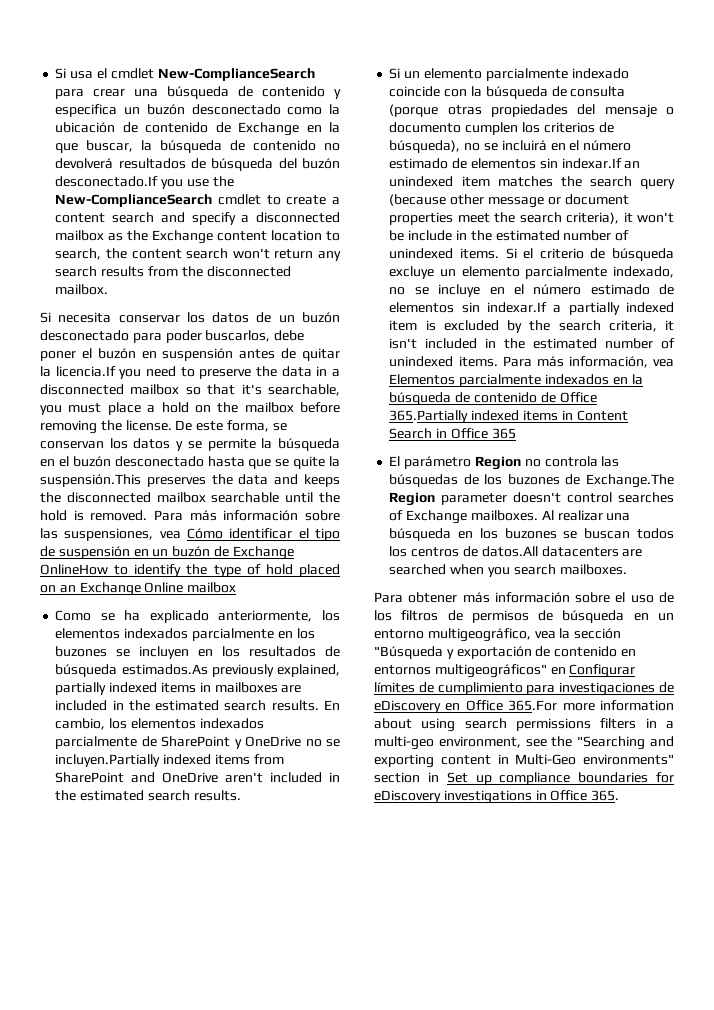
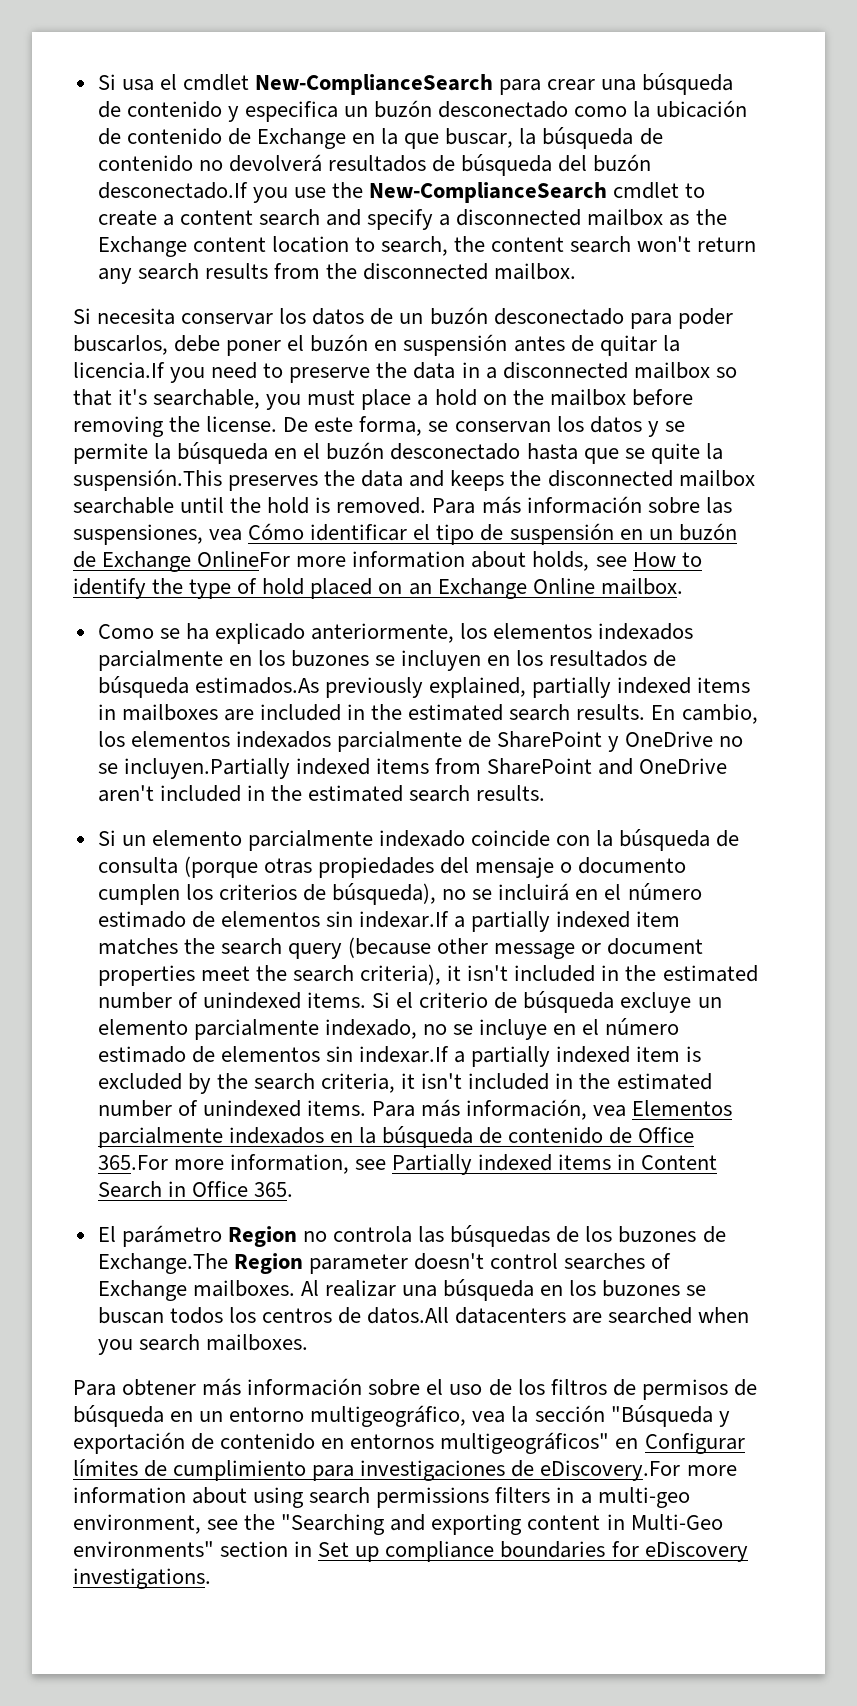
- Para más información sobre las suspensiones, vea Cómo identificar el tipo de suspensión en un buzón de Exchange OnlineHow to identify the type of hold placed on an Exchange Online mailbox
+ Para más información sobre las suspensiones, vea Cómo identificar el tipo de suspensión en un buzón de Exchange OnlineFor more information about holds, see How to identify the type of hold placed on an Exchange Online mailbox.
- Si un elemento parcialmente indexado coincide con la búsqueda de consulta (porque otras propiedades del mensaje o documento cumplen los criterios de búsqueda), no se incluirá en el número estimado de elementos sin indexar.If an unindexed item matches the search query (because other message or document properties meet the search criteria), it won't be include in the estimated number of unindexed items.
+ Si un elemento parcialmente indexado coincide con la búsqueda de consulta (porque otras propiedades del mensaje o documento cumplen los criterios de búsqueda), no se incluirá en el número estimado de elementos sin indexar.If a partially indexed item matches the search query (because other message or document properties meet the search criteria), it isn't included in the estimated number of unindexed items.
- Para más información, vea Elementos parcialmente indexados en la búsqueda de contenido de Office 365.Partially indexed items in Content Search in Office 365
+ Para más información, vea Elementos parcialmente indexados en la búsqueda de contenido de Office 365.For more information, see Partially indexed items in Content Search in Office 365.
- Para obtener más información sobre el uso de los filtros de permisos de búsqueda en un entorno multigeográfico, vea la sección "Búsqueda y exportación de contenido en entornos multigeográficos" en Configurar límites de cumplimiento para investigaciones de eDiscovery en Office 365.For more information about using search permissions filters in a multi-geo environment, see the "Searching and exporting content in Multi-Geo environments" section in Set up compliance boundaries for eDiscovery investigations in Office 365.
+ Para obtener más información sobre el uso de los filtros de permisos de búsqueda en un entorno multigeográfico, vea la sección "Búsqueda y exportación de contenido en entornos multigeográficos" en Configurar límites de cumplimiento para investigaciones de eDiscovery.For more information about using search permissions filters in a multi-geo environment, see the "Searching and exporting content in Multi-Geo environments" section in Set up compliance boundaries for eDiscovery investigations.

